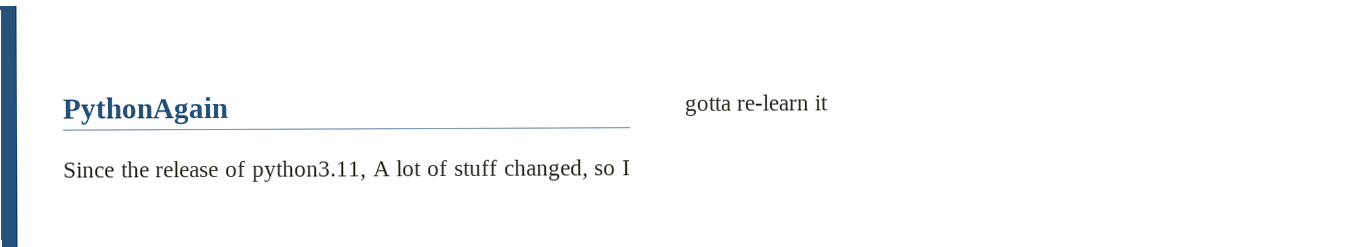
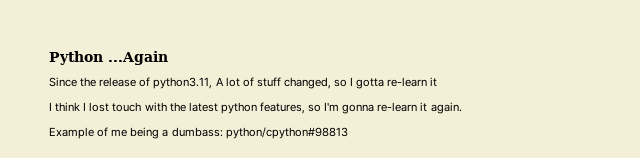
- PythonAgain
+ Python ...Again
+ I think I lost touch with the latest python features, so I'm gonna re-learn it again.
+ Example of me being a dumbass: python/cpython#98813

